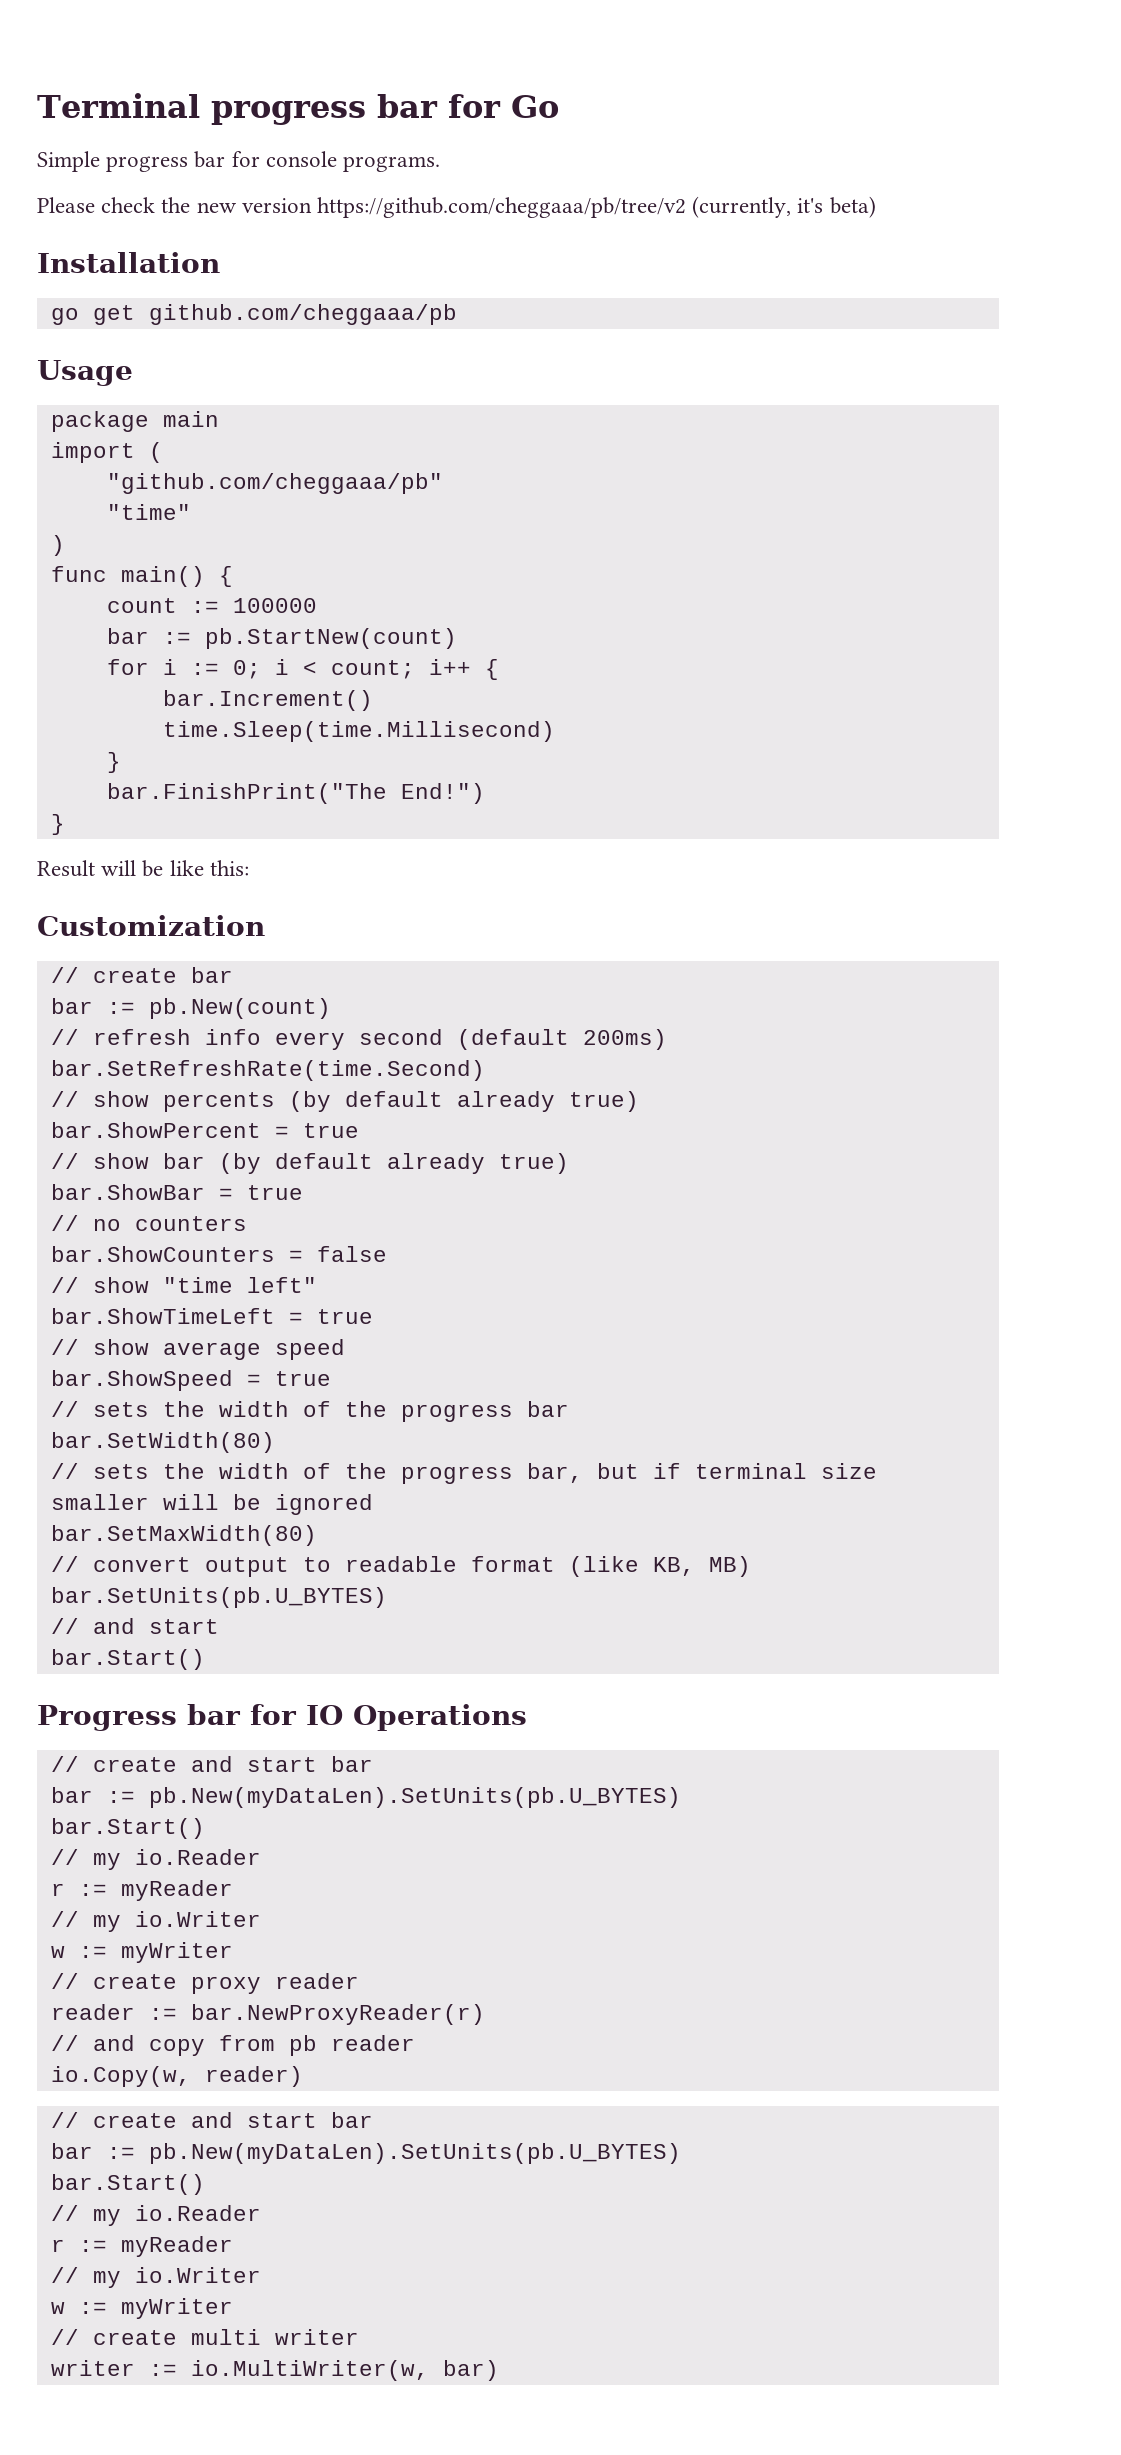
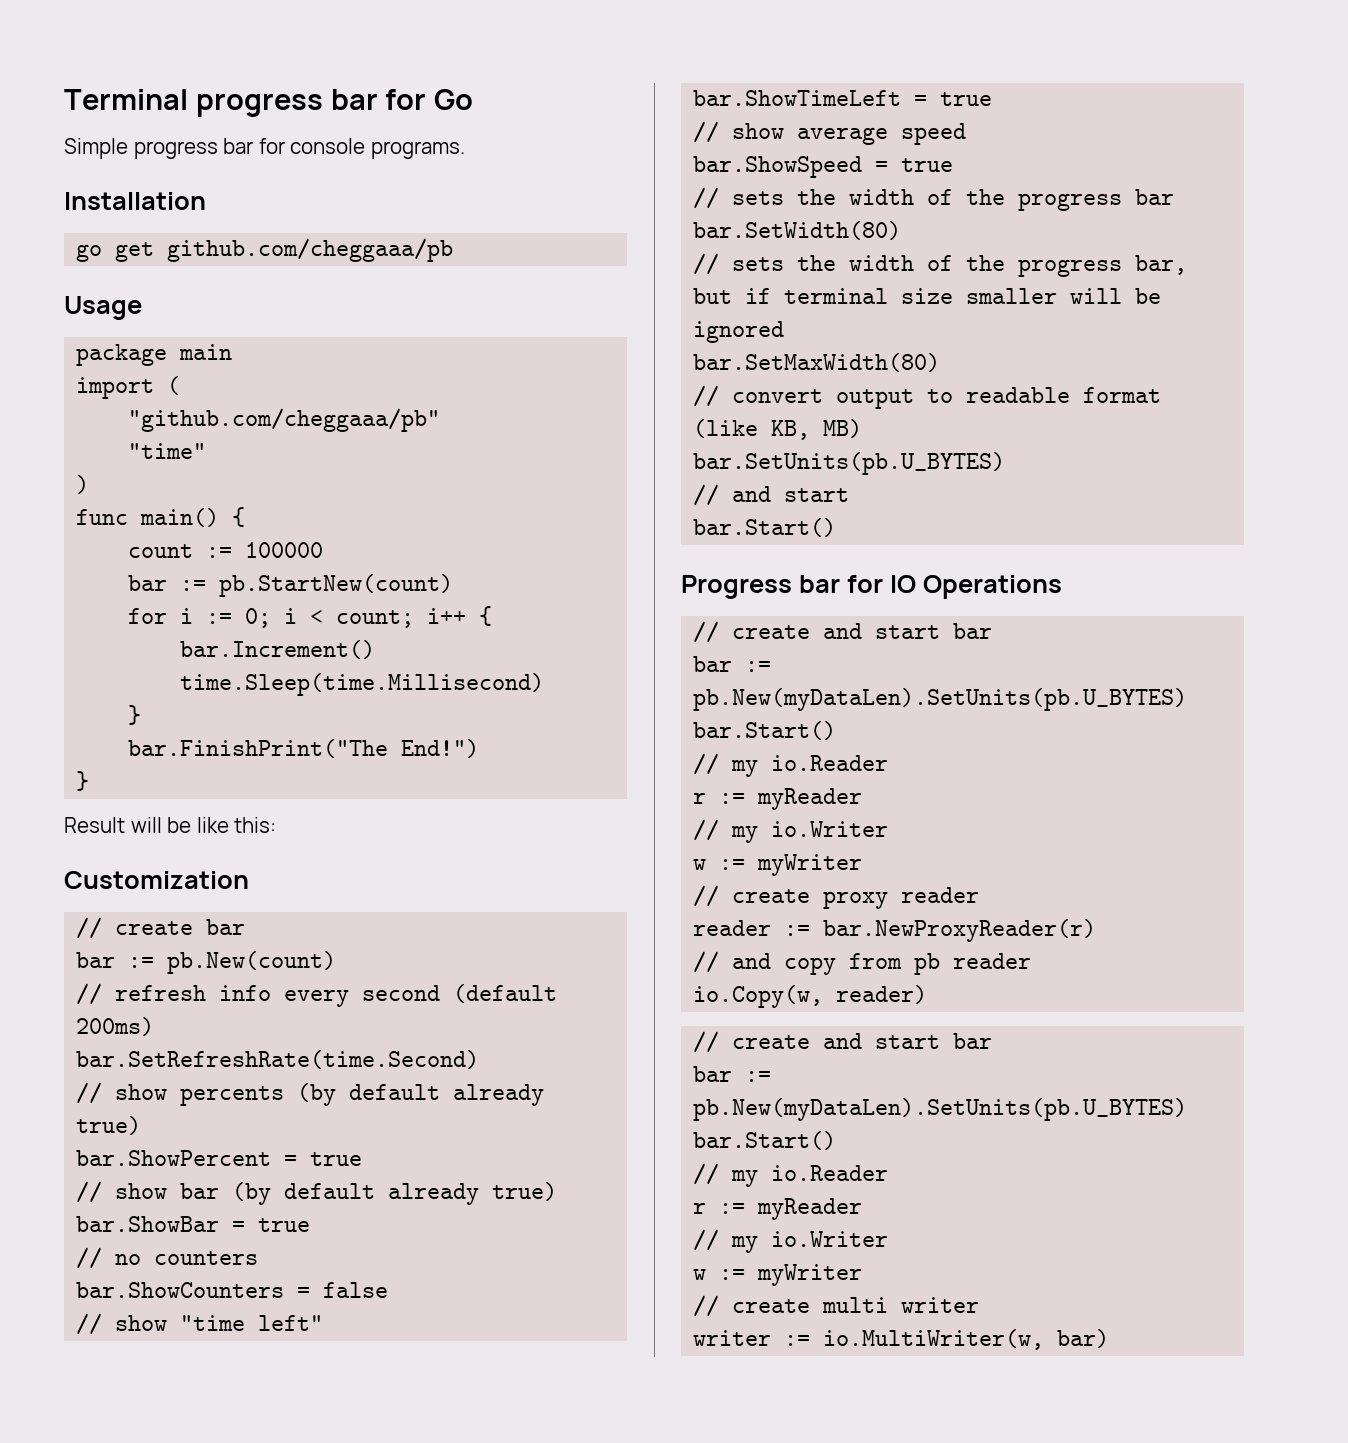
- Please check the new version https://github.com/cheggaaa/pb/tree/v2 (currently, it's beta)

